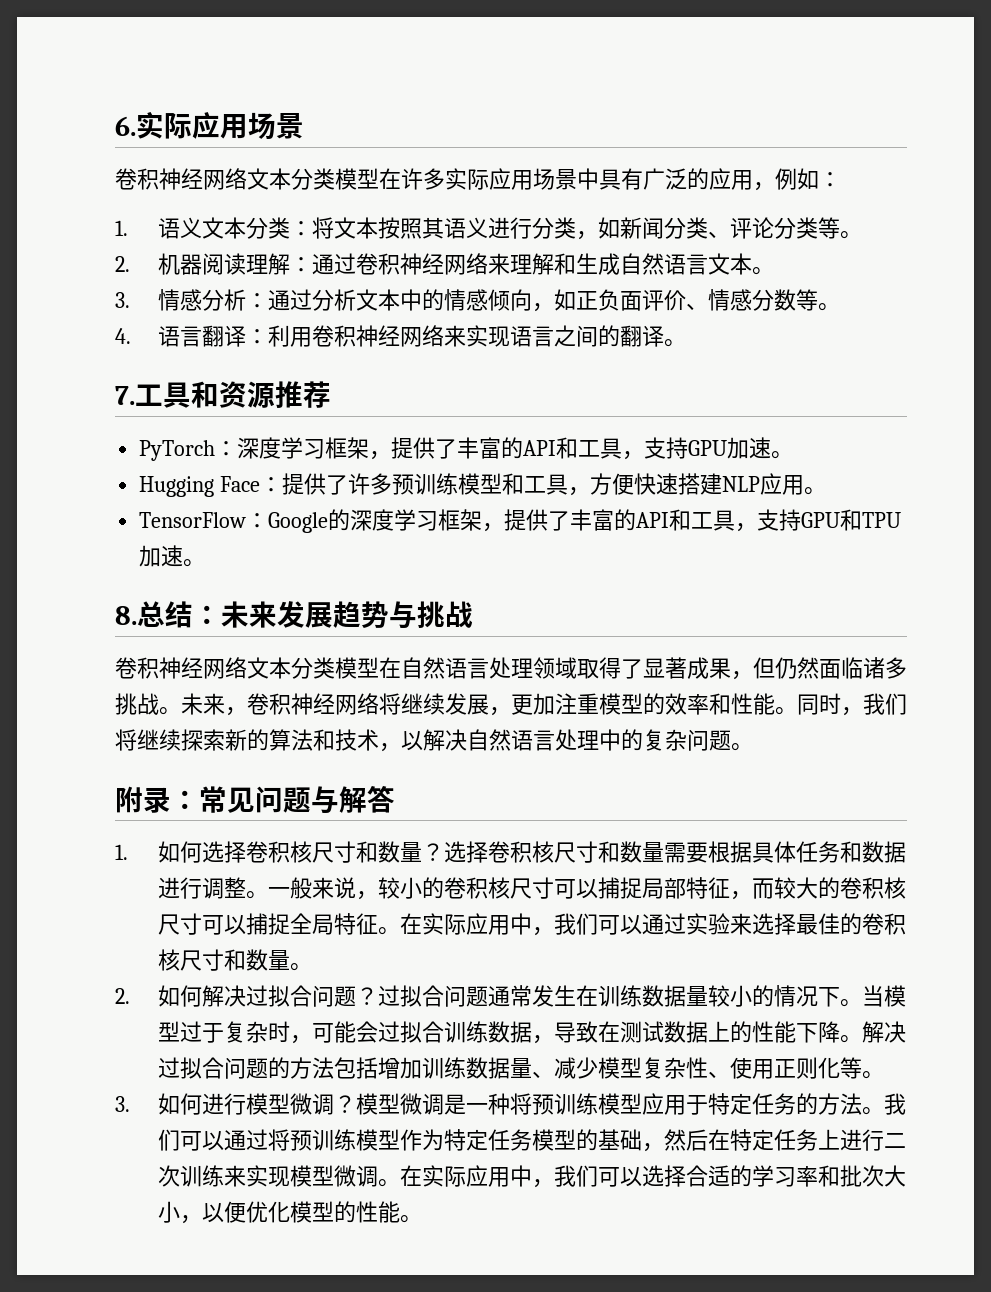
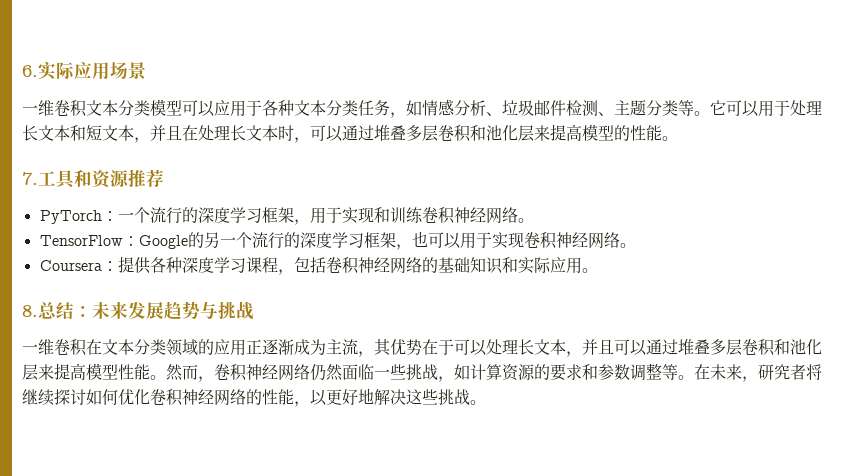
- 卷积神经网络文本分类模型在许多实际应用场景中具有广泛的应用，例如：
- 1.语义文本分类：将文本按照其语义进行分类，如新闻分类、评论分类等。
- 2.机器阅读理解：通过卷积神经网络来理解和生成自然语言文本。
- 3.情感分析：通过分析文本中的情感倾向，如正负面评价、情感分数等。
- 4.语言翻译：利用卷积神经网络来实现语言之间的翻译。
+ 一维卷积文本分类模型可以应用于各种文本分类任务，如情感分析、垃圾邮件检测、主题分类等。它可以用于处理长文本和短文本，并且在处理长文本时，可以通过堆叠多层卷积和池化层来提高模型的性能。
- PyTorch：深度学习框架，提供了丰富的API和工具，支持GPU加速。
- Hugging Face：提供了许多预训练模型和工具，方便快速搭建NLP应用。
- TensorFlow：Google的深度学习框架，提供了丰富的API和工具，支持GPU和TPU加速。
+ PyTorch：一个流行的深度学习框架，用于实现和训练卷积神经网络。
+ TensorFlow：Google的另一个流行的深度学习框架，也可以用于实现卷积神经网络。
+ Coursera：提供各种深度学习课程，包括卷积神经网络的基础知识和实际应用。
- 卷积神经网络文本分类模型在自然语言处理领域取得了显著成果，但仍然面临诸多挑战。未来，卷积神经网络将继续发展，更加注重模型的效率和性能。同时，我们将继续探索新的算法和技术，以解决自然语言处理中的复杂问题。
- 附录：常见问题与解答
- 1.如何选择卷积核尺寸和数量？选择卷积核尺寸和数量需要根据具体任务和数据进行调整。一般来说，较小的卷积核尺寸可以捕捉局部特征，而较大的卷积核尺寸可以捕捉全局特征。在实际应用中，我们可以通过实验来选择最佳的卷积核尺寸和数量。
- 2.如何解决过拟合问题？过拟合问题通常发生在训练数据量较小的情况下。当模型过于复杂时，可能会过拟合训练数据，导致在测试数据上的性能下降。解决过拟合问题的方法包括增加训练数据量、减少模型复杂性、使用正则化等。
- 3.如何进行模型微调？模型微调是一种将预训练模型应用于特定任务的方法。我们可以通过将预训练模型作为特定任务模型的基础，然后在特定任务上进行二次训练来实现模型微调。在实际应用中，我们可以选择合适的学习率和批次大小，以便优化模型的性能。
+ 一维卷积在文本分类领域的应用正逐渐成为主流，其优势在于可以处理长文本，并且可以通过堆叠多层卷积和池化层来提高模型性能。然而，卷积神经网络仍然面临一些挑战，如计算资源的要求和参数调整等。在未来，研究者将继续探讨如何优化卷积神经网络的性能，以更好地解决这些挑战。

